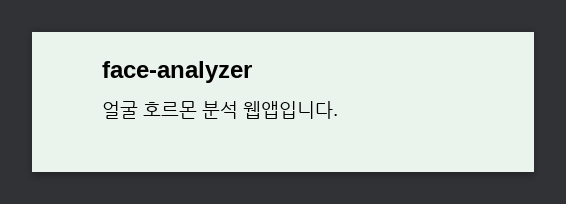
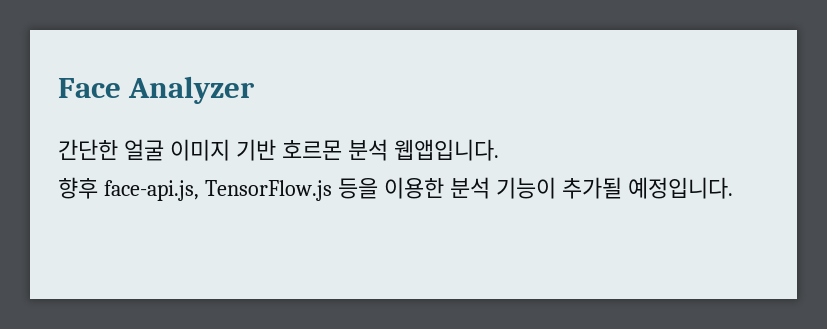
- face-analyzer
- 얼굴 호르몬 분석 웹앱입니다.
+ Face Analyzer
+ 간단한 얼굴 이미지 기반 호르몬 분석 웹앱입니다.
+ 향후 face-api.js, TensorFlow.js 등을 이용한 분석 기능이 추가될 예정입니다.

